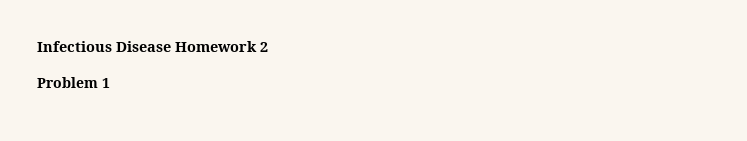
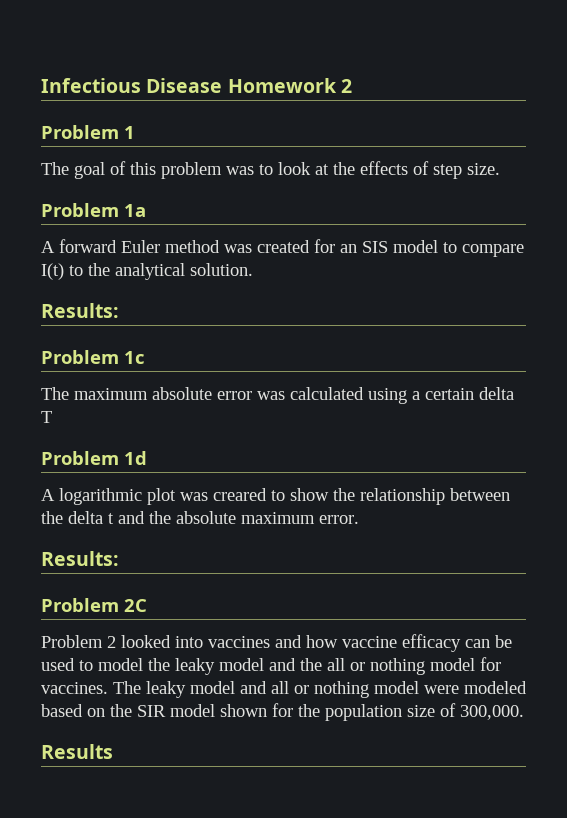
+ The goal of this problem was to look at the effects of step size.
+ Problem 1a
+ A forward Euler method was created for an SIS model to compare I(t) to the analytical solution.
+ Results:
+ Problem 1c
+ The maximum absolute error was calculated using a certain delta T
+ Problem 1d
+ A logarithmic plot was creared to show the relationship between the delta t and the absolute maximum error.
+ Results:
+ Problem 2C
+ Problem 2 looked into vaccines and how vaccine efficacy can be used to model the leaky model and the all or nothing model for vaccines. The leaky model and all or nothing model were modeled based on the SIR model shown for the population size of 300,000.
+ Results

